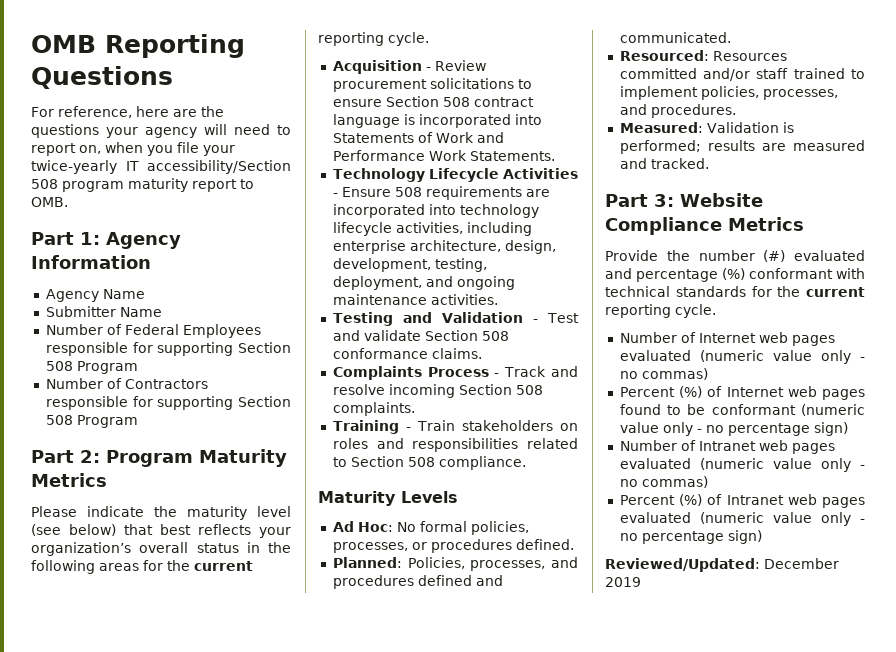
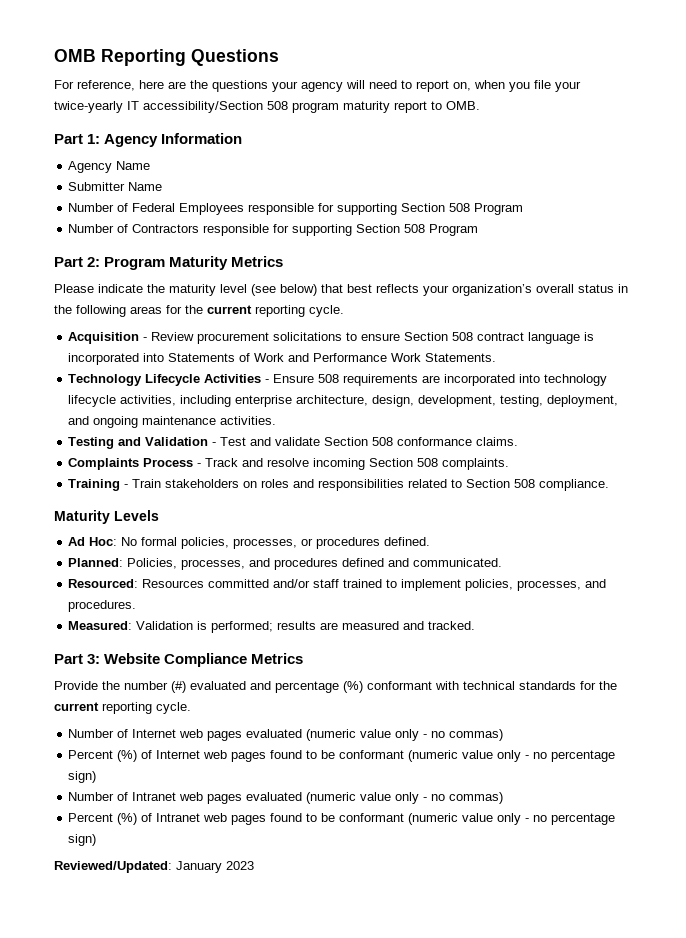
- Percent (%) of Intranet web pages evaluated (numeric value only - no percentage sign)
+ Percent (%) of Intranet web pages found to be conformant (numeric value only - no percentage sign)
- Reviewed/Updated: December 2019
+ Reviewed/Updated: January 2023

